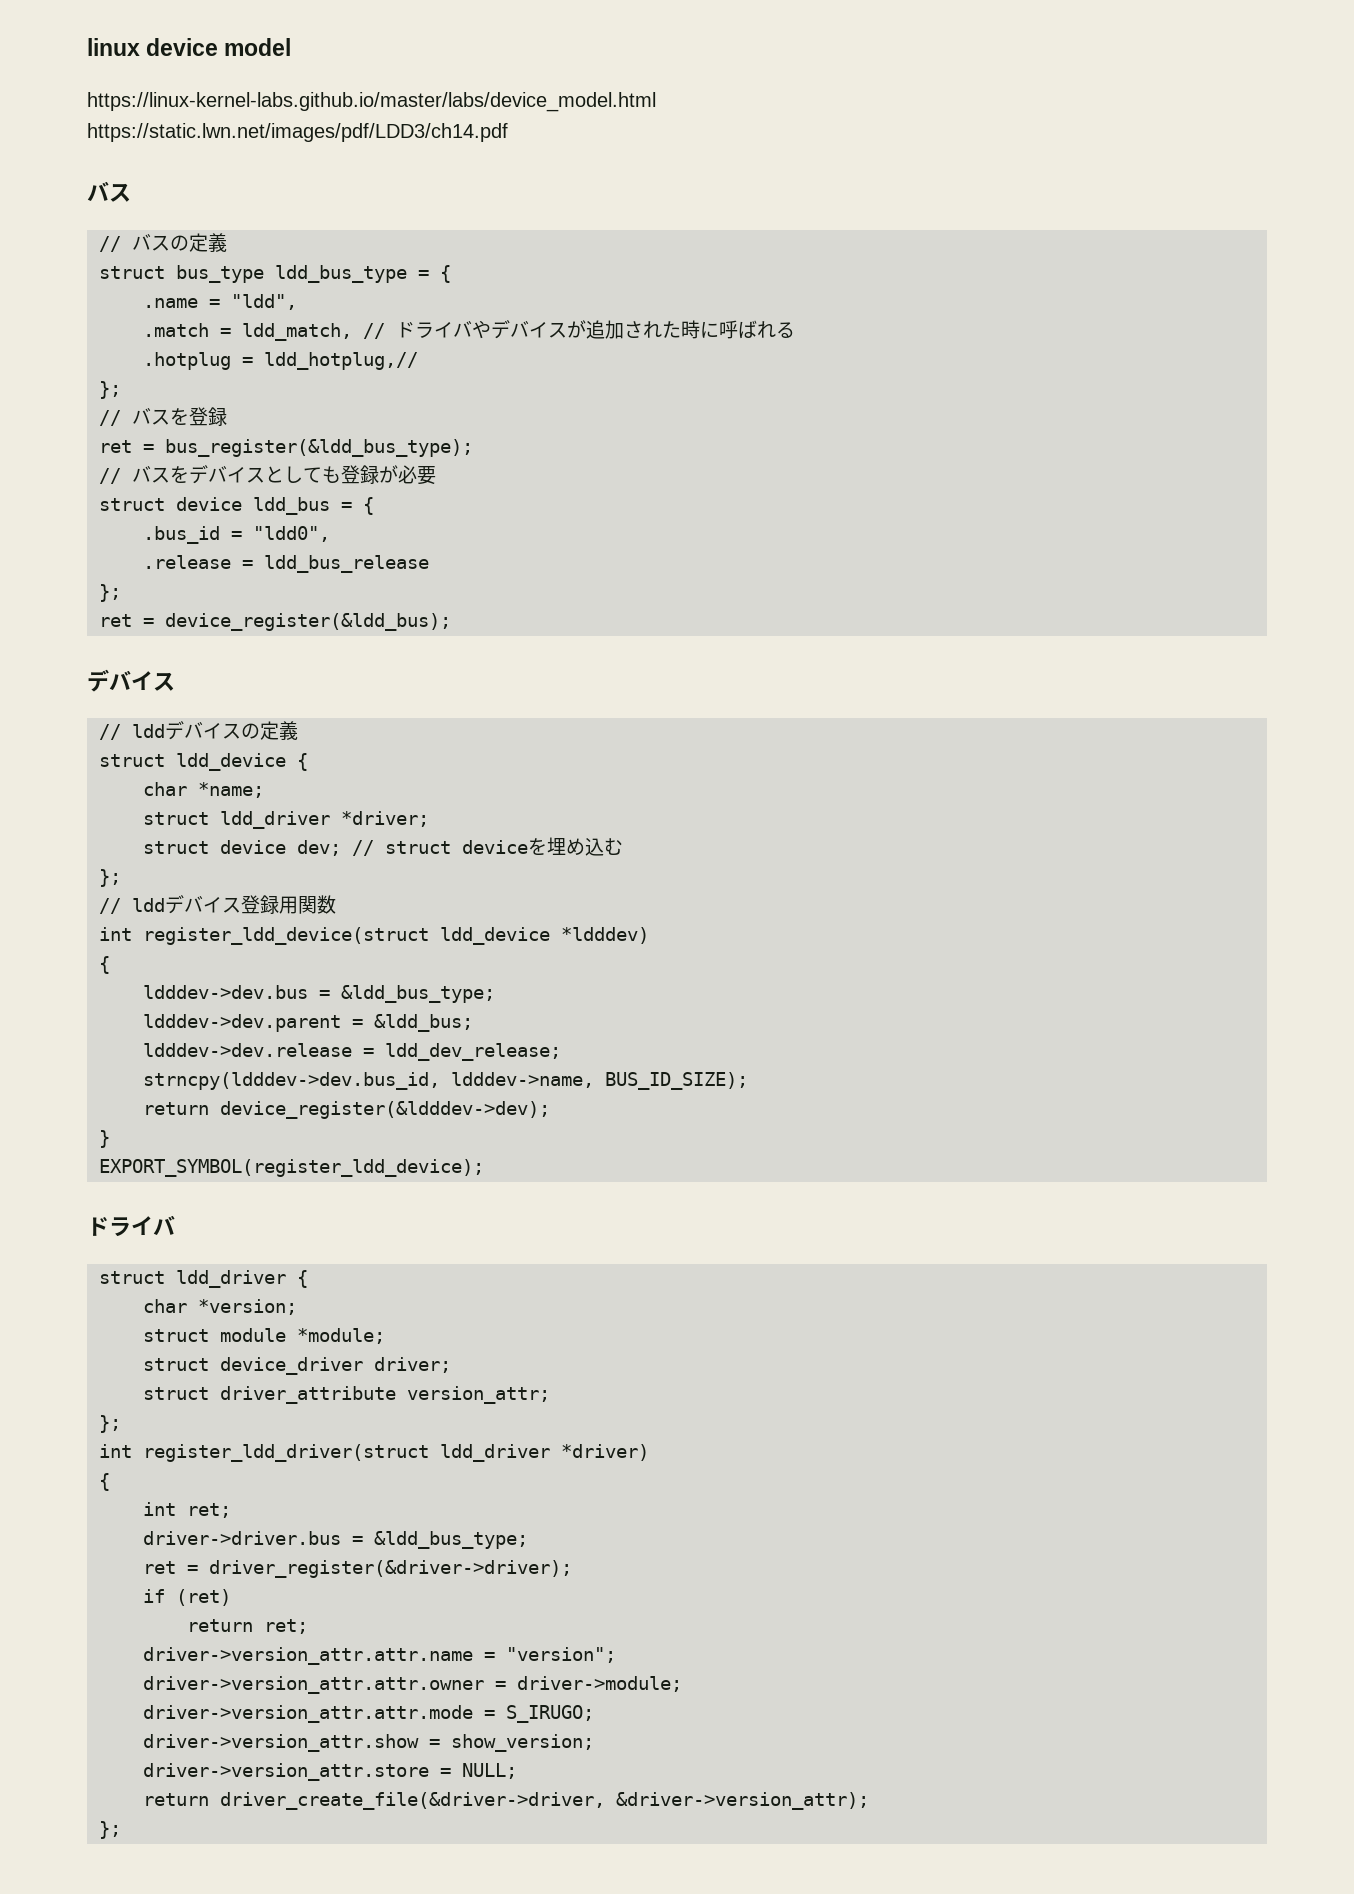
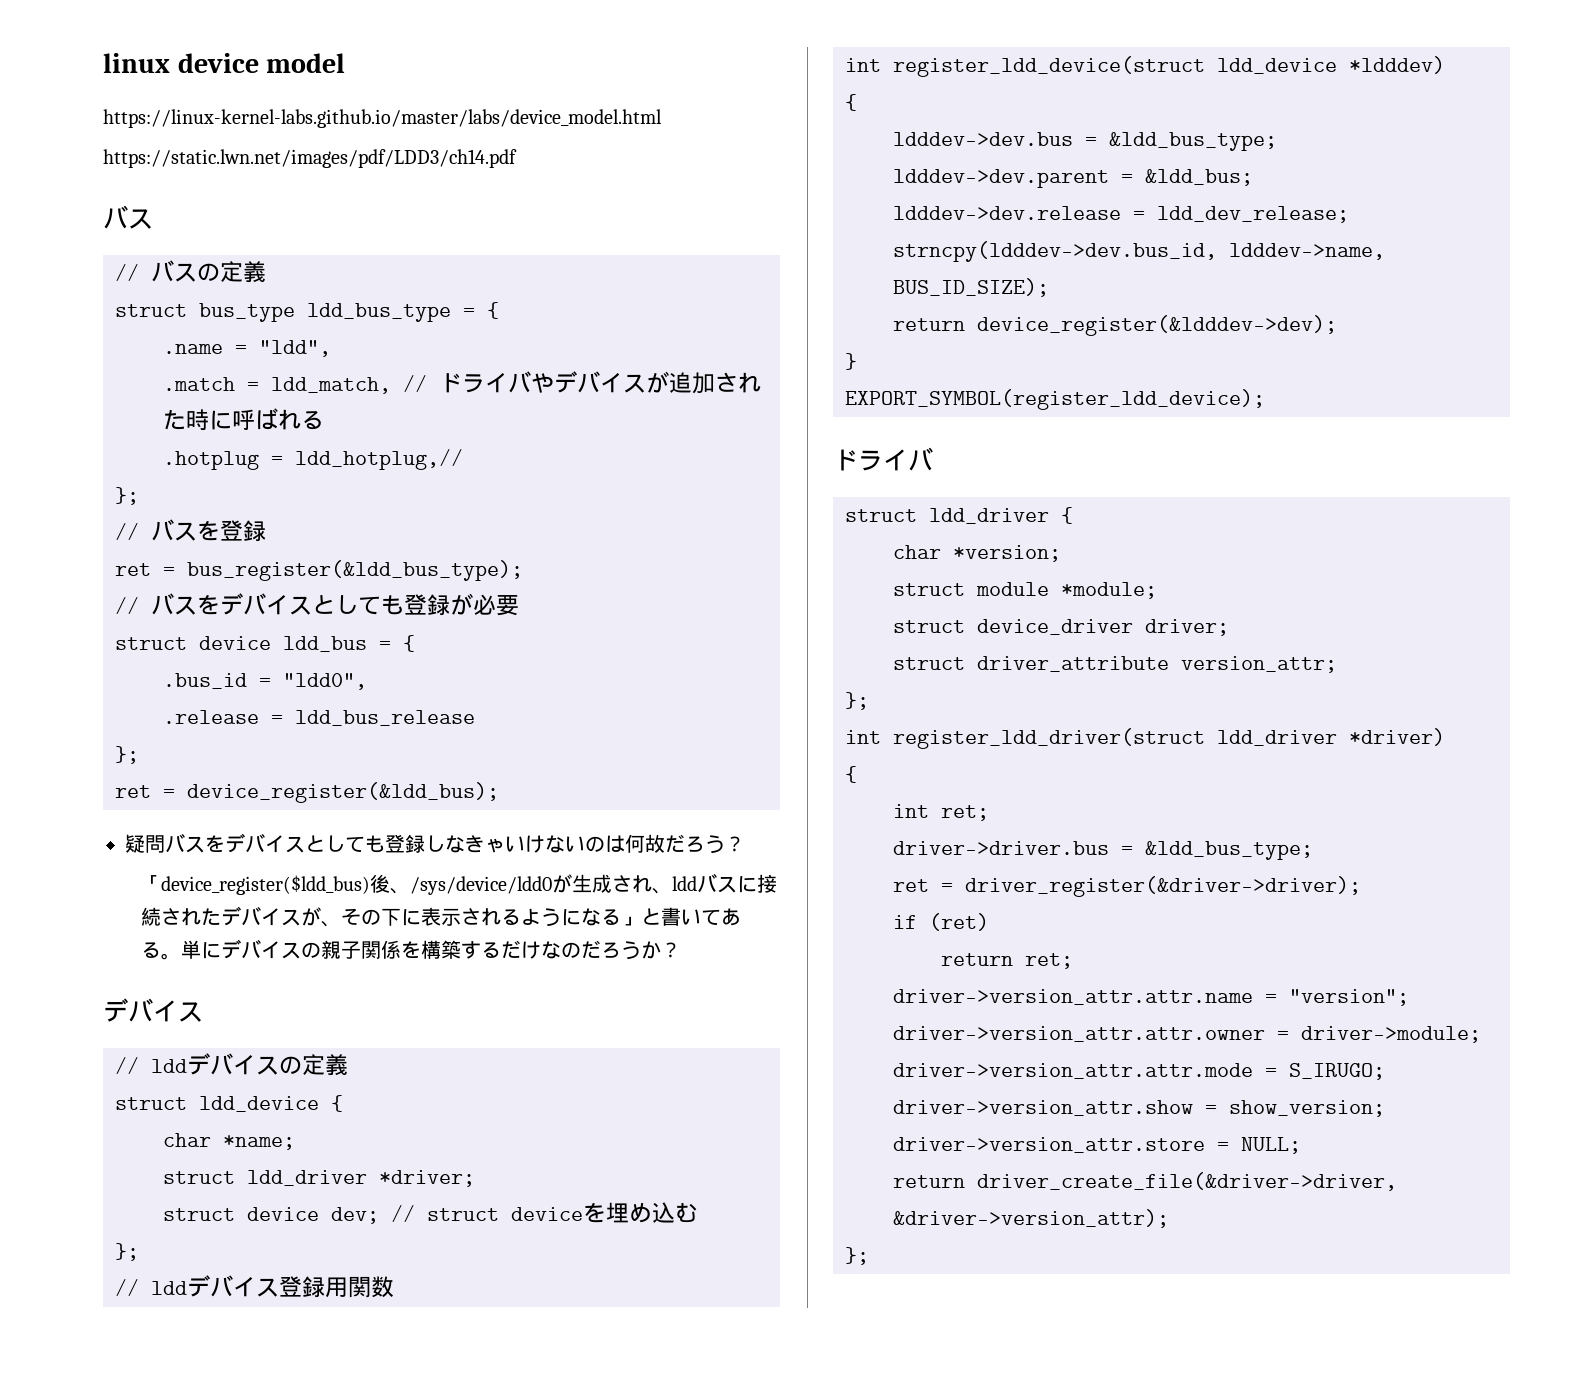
+ 疑問バスをデバイスとしても登録しなきゃいけないのは何故だろう？
+ 「device_register($ldd_bus)後、/sys/device/ldd0が生成され、lddバスに接続されたデバイスが、その下に表示されるようになる」と書いてある。単にデバイスの親子関係を構築するだけなのだろうか？

